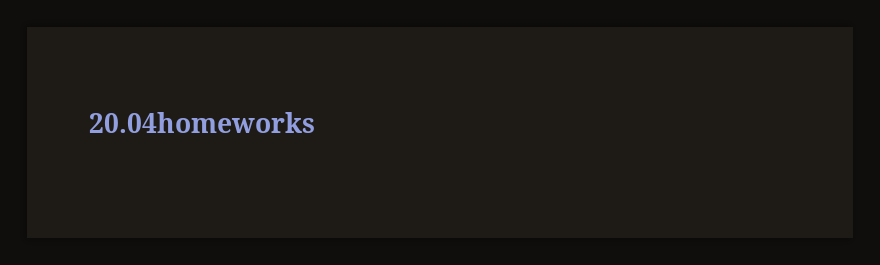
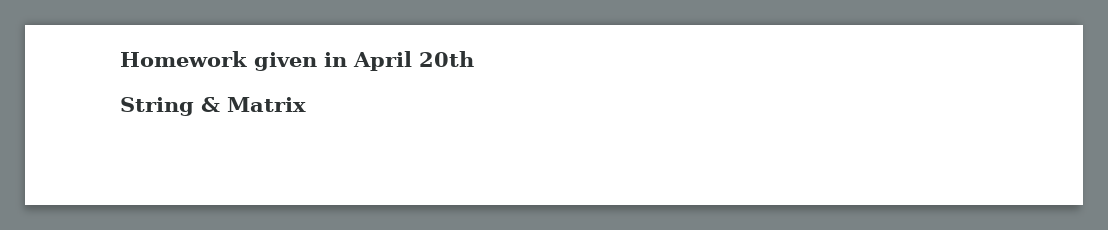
- 20.04homeworks
+ Homework given in April 20th
+ String & Matrix

